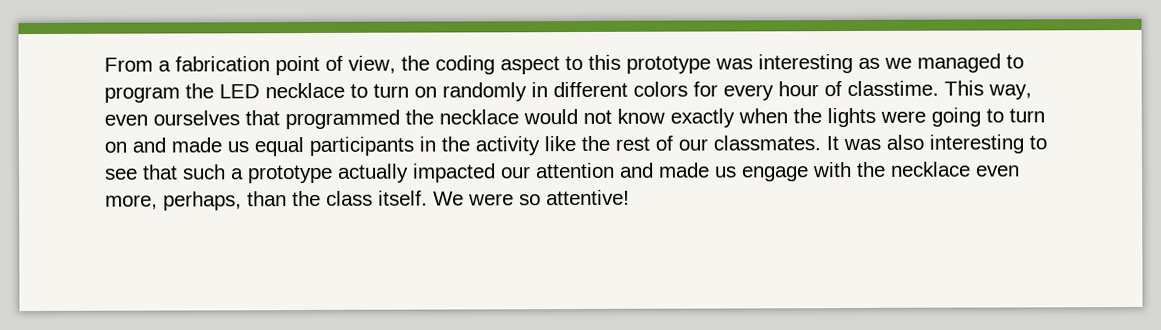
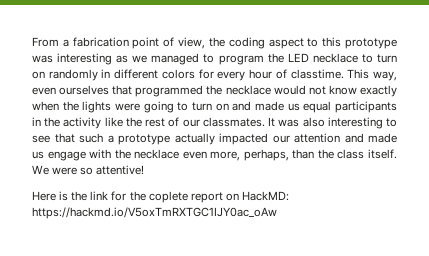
+ Here is the link for the coplete report on HackMD: https://hackmd.io/V5oxTmRXTGC1IJY0ac_oAw

